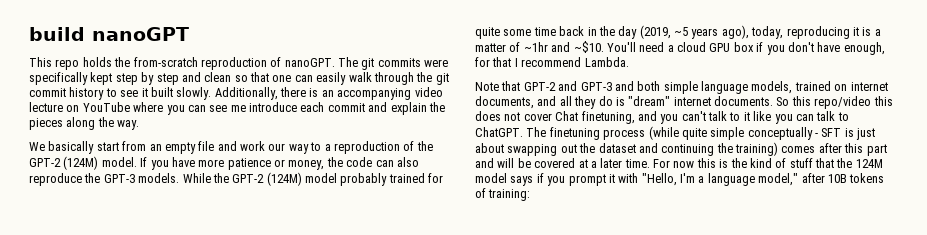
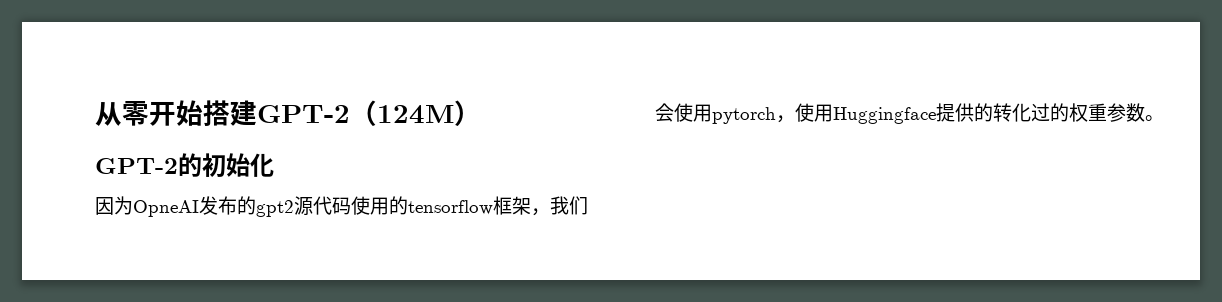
- build nanoGPT
- This repo holds the from-scratch reproduction of nanoGPT. The git commits were specifically kept step by step and clean so that one can easily walk through the git commit history to see it built slowly. Additionally, there is an accompanying video lecture on YouTube where you can see me introduce each commit and explain the pieces along the way.
- We basically start from an empty file and work our way to a reproduction of the GPT-2 (124M) model. If you have more patience or money, the code can also reproduce the GPT-3 models. While the GPT-2 (124M) model probably trained for quite some time back in the day (2019, ~5 years ago), today, reproducing it is a matter of ~1hr and ~$10. You'll need a cloud GPU box if you don't have enough, for that I recommend Lambda.
- Note that GPT-2 and GPT-3 and both simple language models, trained on internet documents, and all they do is "dream" internet documents. So this repo/video this does not cover Chat finetuning, and you can't talk to it like you can talk to ChatGPT. The finetuning process (while quite simple conceptually - SFT is just about swapping out the dataset and continuing the training) comes after this part and will be covered at a later time. For now this is the kind of stuff that the 124M model says if you prompt it with "Hello, I'm a language model," after 10B tokens of training:
+ 从零开始搭建GPT-2（124M）
+ GPT-2的初始化
+ 因为OpneAI发布的gpt2源代码使用的tensorflow框架，我们会使用pytorch，使用Huggingface提供的转化过的权重参数。

